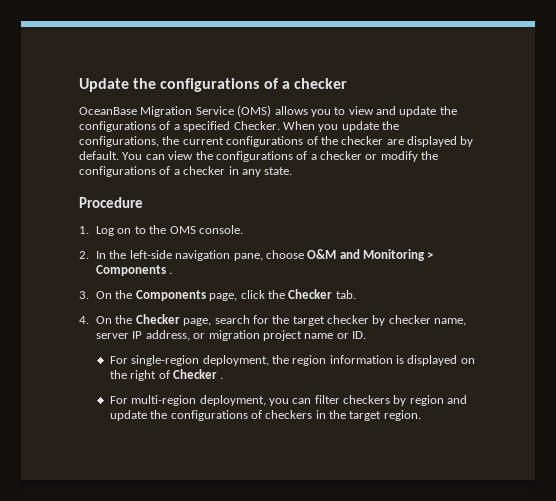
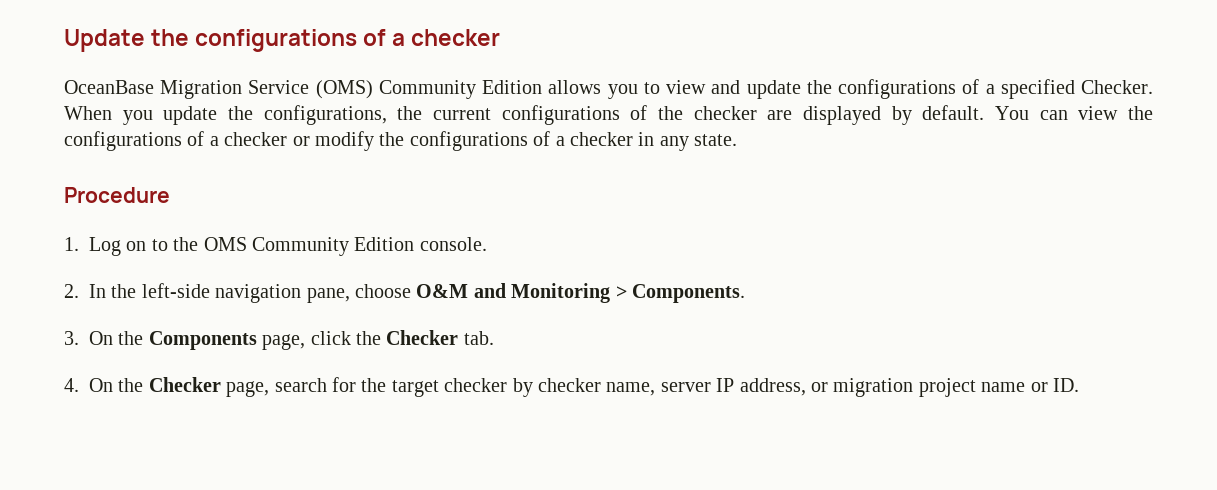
- OceanBase Migration Service (OMS) allows you to view and update the configurations of a specified Checker.
+ OceanBase Migration Service (OMS) Community Edition allows you to view and update the configurations of a specified Checker.
- 1. Log on to the OMS console.
+ 1. Log on to the OMS Community Edition console.
- 2. In the left-side navigation pane, choose O&M and Monitoring > Components .
+ 2. In the left-side navigation pane, choose O&M and Monitoring > Components.
- For single-region deployment, the region information is displayed on the right of Checker .
- For multi-region deployment, you can filter checkers by region and update the configurations of checkers in the target region.

